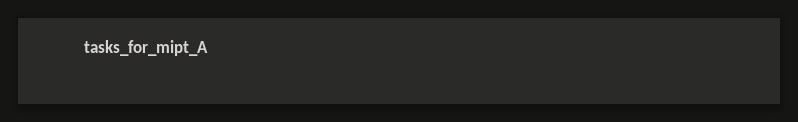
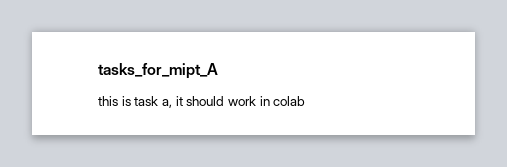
+ this is task a, it should work in colab

